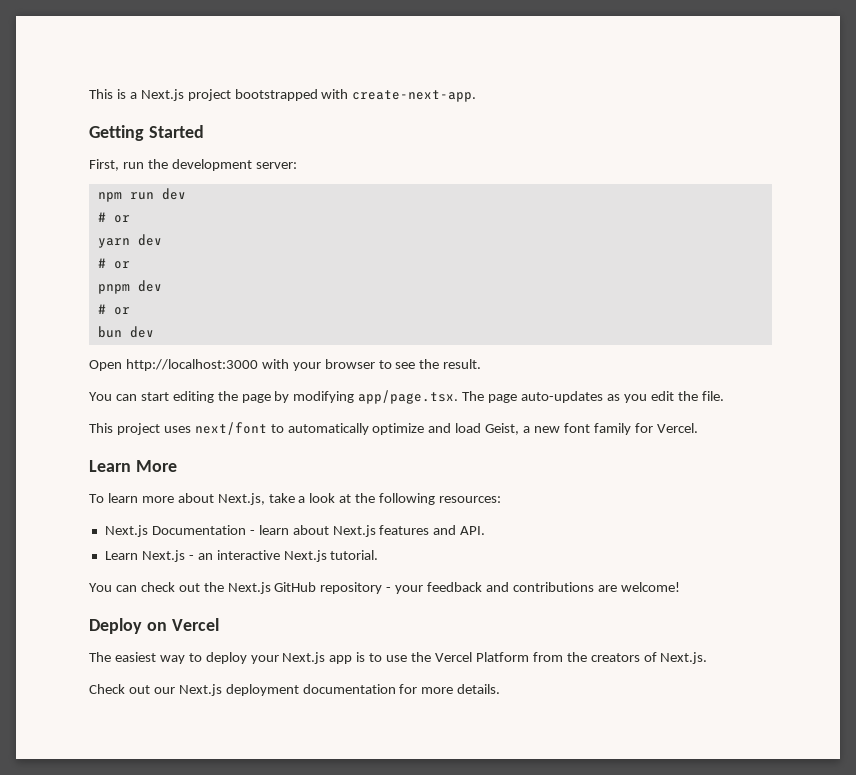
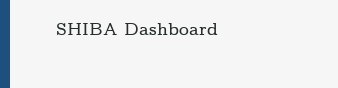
- This is a Next.js project bootstrapped with create-next-app.
- Getting Started
- First, run the development server:
- npm run dev
- # or
- yarn dev
- # or
- pnpm dev
- # or
- bun dev
- Open http://localhost:3000 with your browser to see the result.
- You can start editing the page by modifying app/page.tsx. The page auto-updates as you edit the file.
- This project uses next/font to automatically optimize and load Geist, a new font family for Vercel.
- Learn More
- To learn more about Next.js, take a look at the following resources:
- Next.js Documentation - learn about Next.js features and API.
- Learn Next.js - an interactive Next.js tutorial.
- You can check out the Next.js GitHub repository - your feedback and contributions are welcome!
- Deploy on Vercel
- The easiest way to deploy your Next.js app is to use the Vercel Platform from the creators of Next.js.
- Check out our Next.js deployment documentation for more details.
+ SHIBA Dashboard

